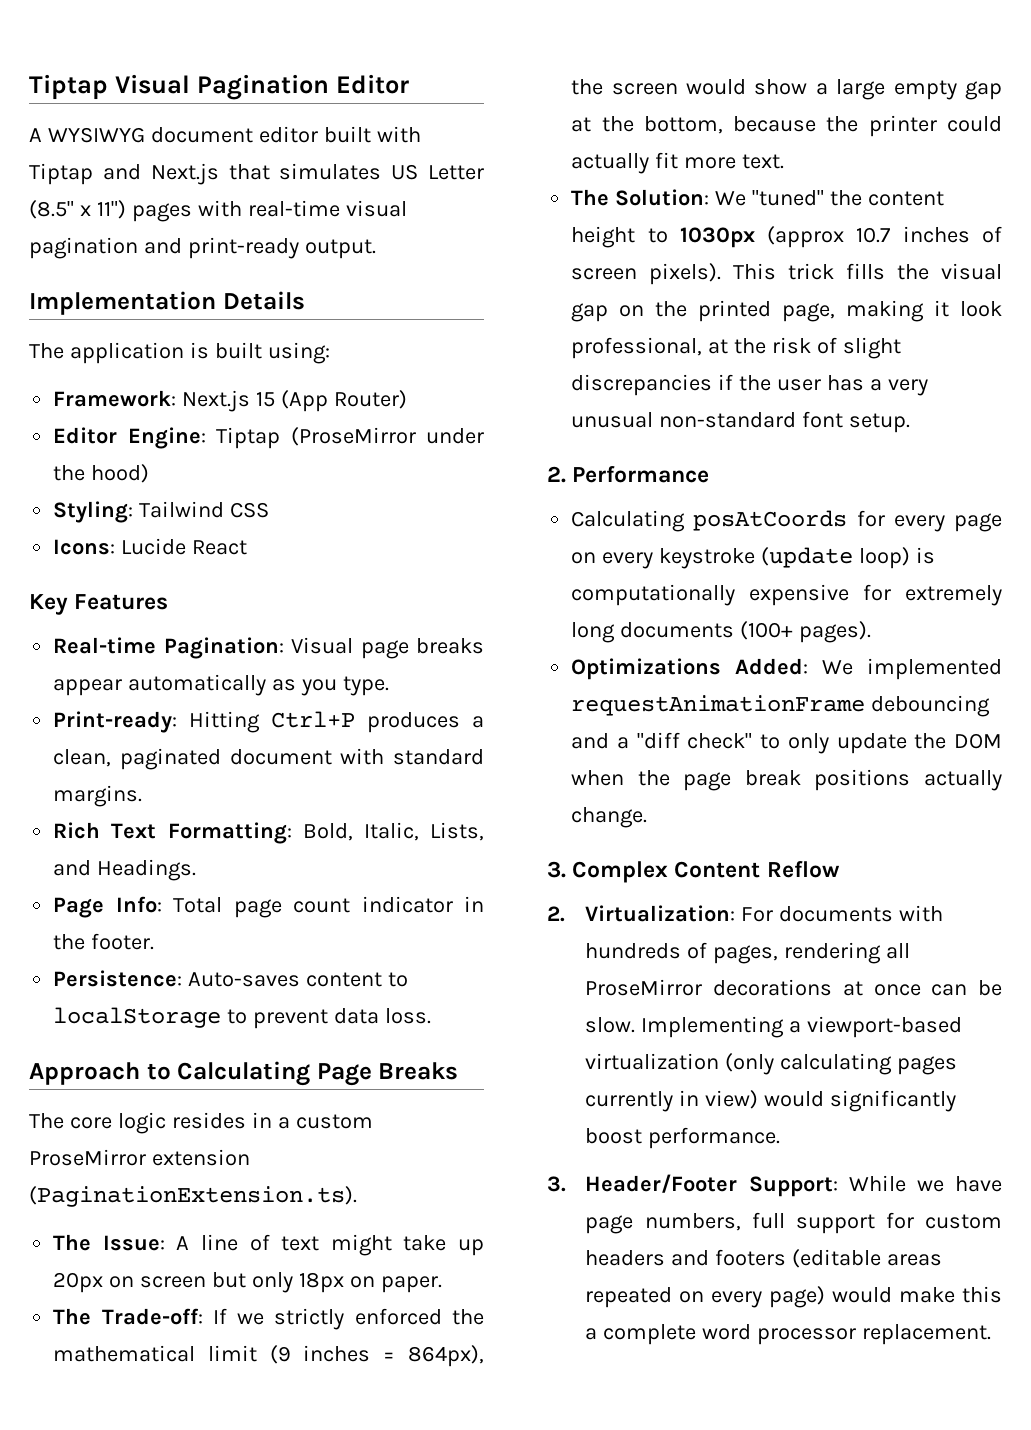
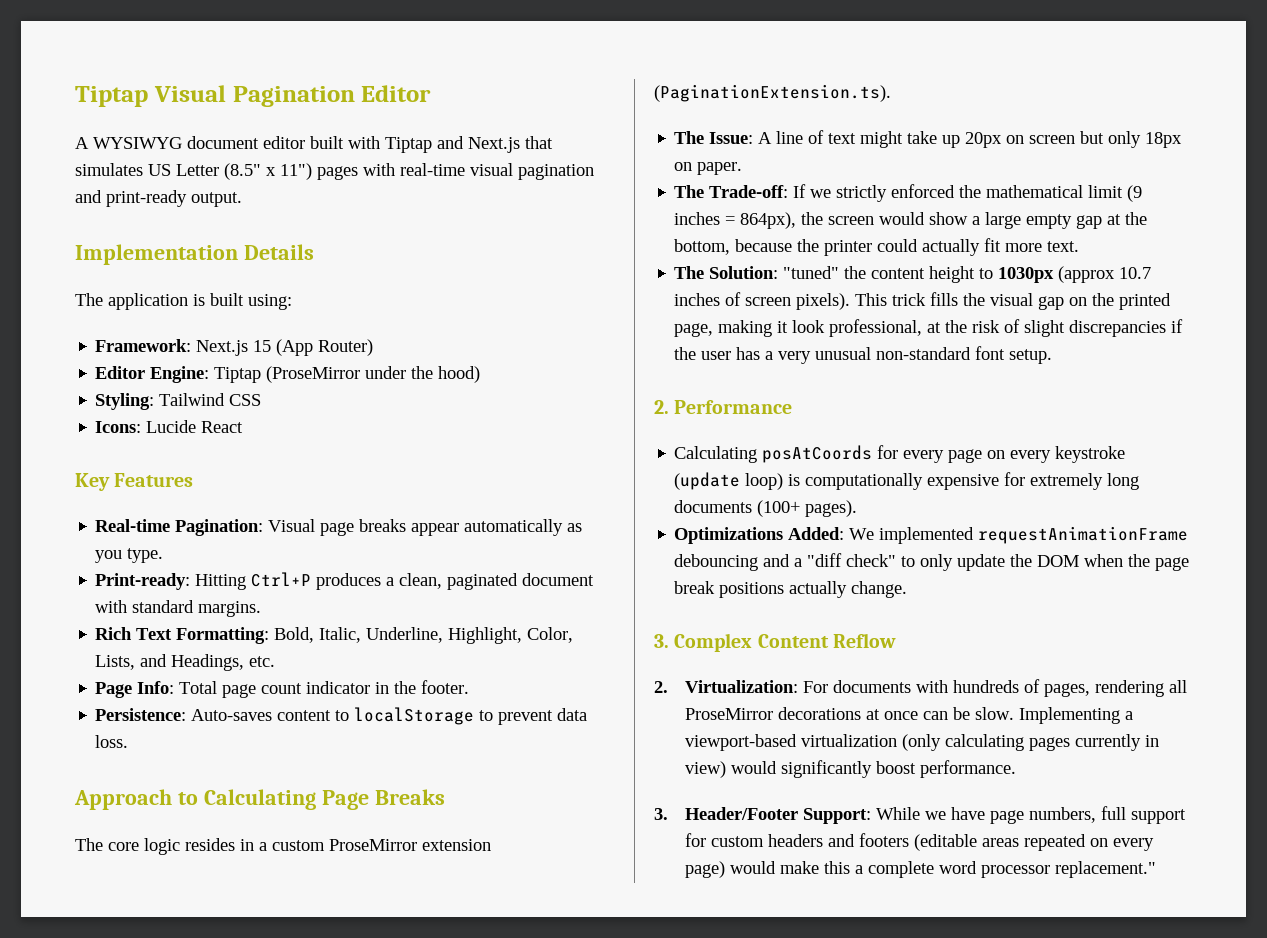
- Rich Text Formatting: Bold, Italic, Lists, and Headings.
+ Rich Text Formatting: Bold, Italic, Underline, Highlight, Color, Lists, and Headings, etc.
- The Solution: We "tuned" the content height to 1030px (approx 10.7 inches of screen pixels).
+ The Solution: "tuned" the content height to 1030px (approx 10.7 inches of screen pixels).
- 3. Header/Footer Support: While we have page numbers, full support for custom headers and footers (editable areas repeated on every page) would make this a complete word processor replacement.
+ 3. Header/Footer Support: While we have page numbers, full support for custom headers and footers (editable areas repeated on every page) would make this a complete word processor replacement."

